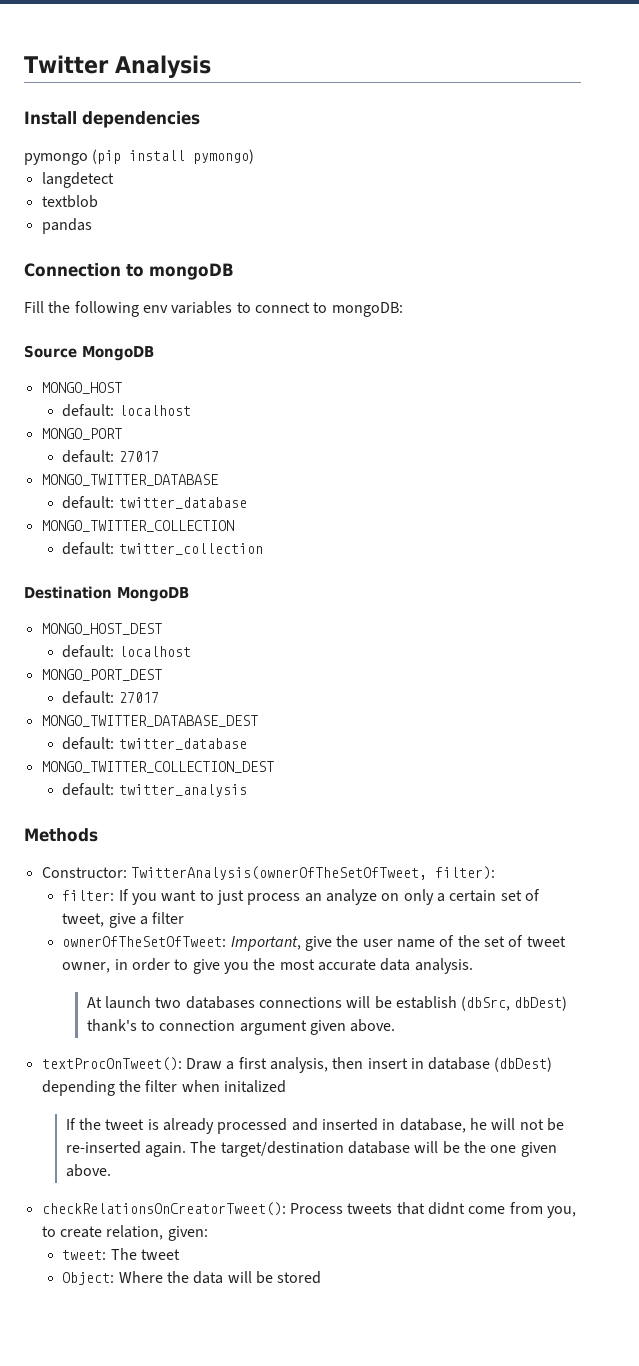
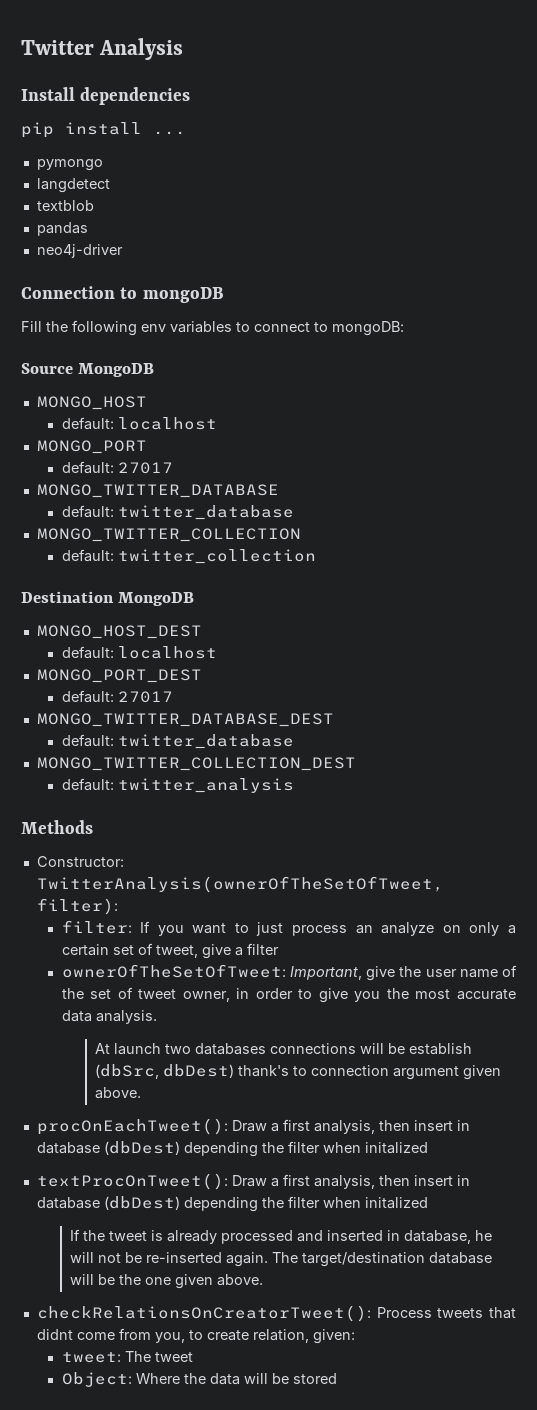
- pymongo (pip install pymongo)
+ pip install ...
+ pymongo
+ neo4j-driver
+ procOnEachTweet(): Draw a first analysis, then insert in database (dbDest) depending the filter when initalized

